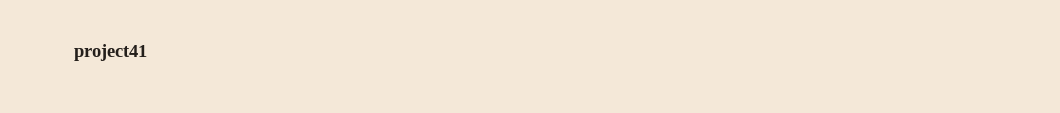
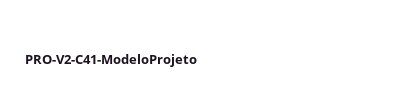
- project41
+ PRO-V2-C41-ModeloProjeto

